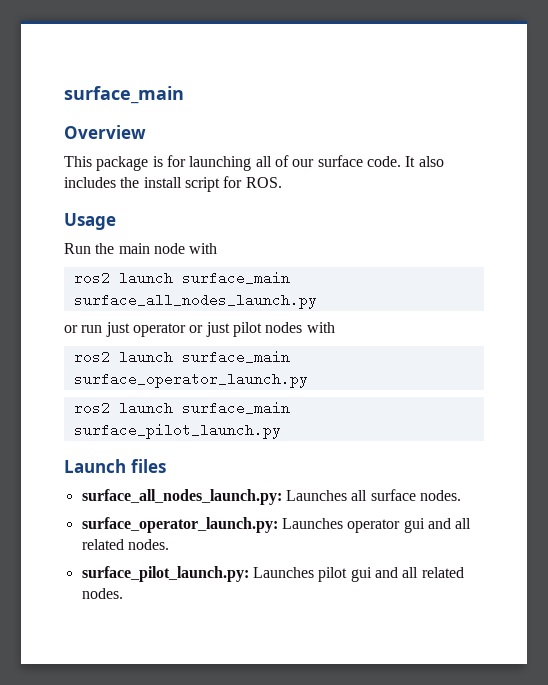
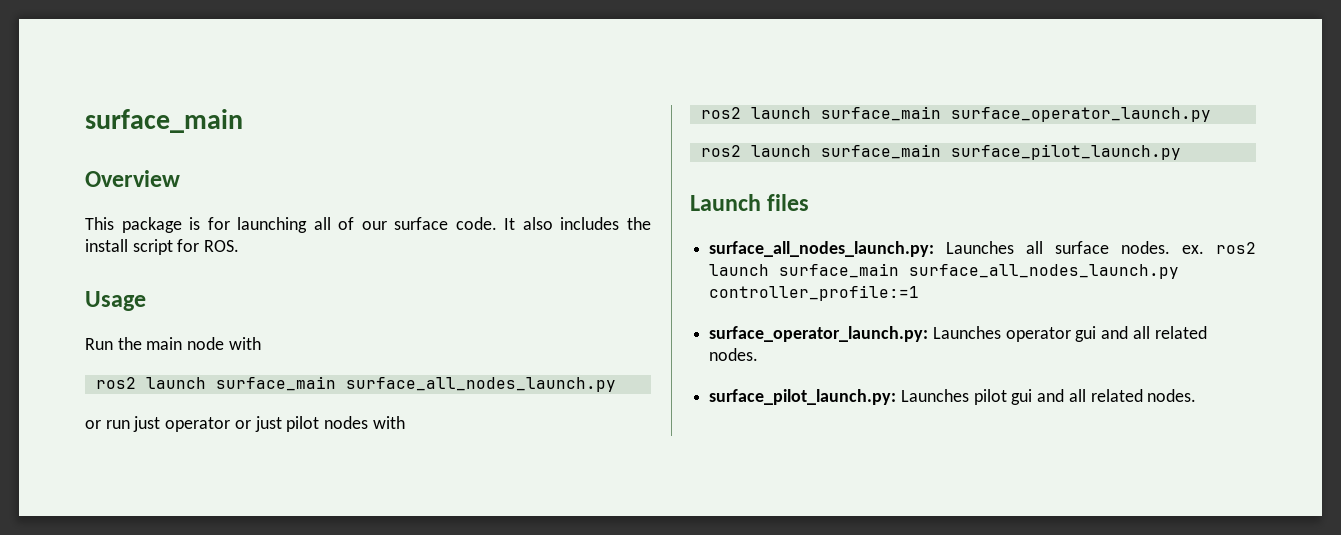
- surface_all_nodes_launch.py: Launches all surface nodes.
+ surface_all_nodes_launch.py: Launches all surface nodes. ex. ros2 launch surface_main surface_all_nodes_launch.py controller_profile:=1

